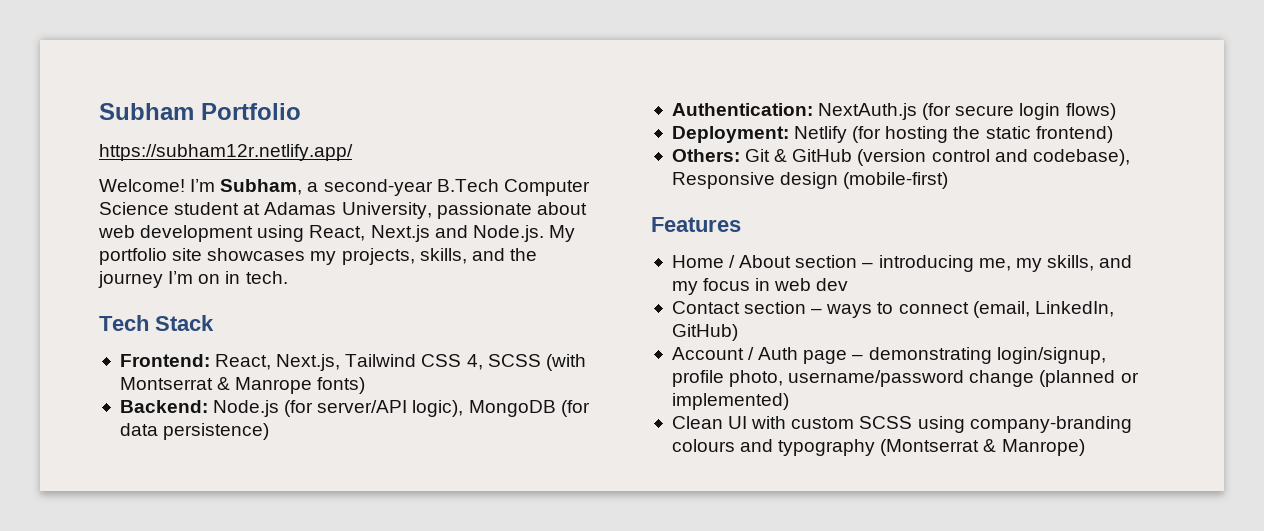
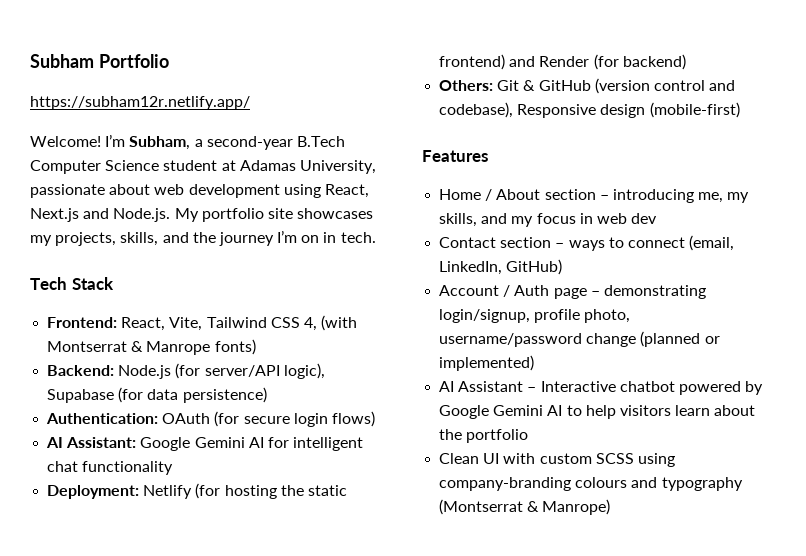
- Frontend: React, Next.js, Tailwind CSS 4, SCSS (with Montserrat & Manrope fonts)
+ Frontend: React, Vite, Tailwind CSS 4, (with Montserrat & Manrope fonts)
- Backend: Node.js (for server/API logic), MongoDB (for data persistence)
+ Backend: Node.js (for server/API logic), Supabase (for data persistence)
- Authentication: NextAuth.js (for secure login flows)
+ Authentication: OAuth (for secure login flows)
+ AI Assistant: Google Gemini AI for intelligent chat functionality
- Deployment: Netlify (for hosting the static frontend)
+ Deployment: Netlify (for hosting the static frontend) and Render (for backend)
+ AI Assistant – Interactive chatbot powered by Google Gemini AI to help visitors learn about the portfolio

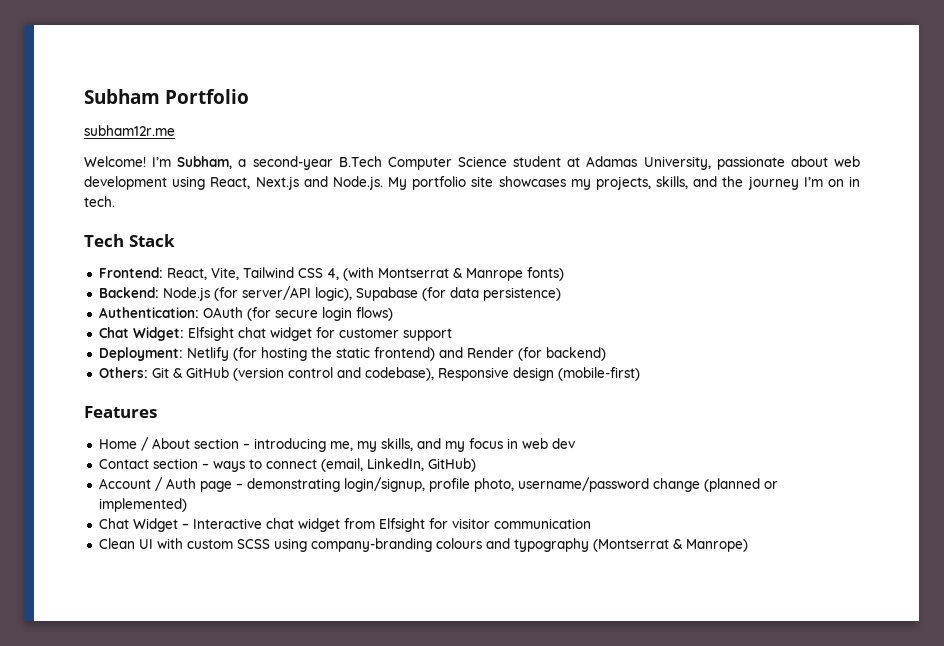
- https://subham12r.netlify.app/
+ subham12r.me
- AI Assistant: Google Gemini AI for intelligent chat functionality
+ Chat Widget: Elfsight chat widget for customer support
- AI Assistant – Interactive chatbot powered by Google Gemini AI to help visitors learn about the portfolio
+ Chat Widget – Interactive chat widget from Elfsight for visitor communication

